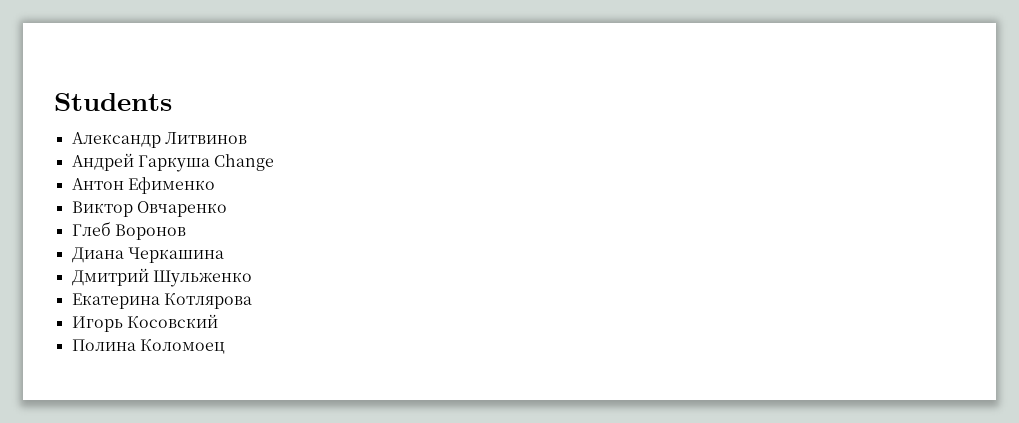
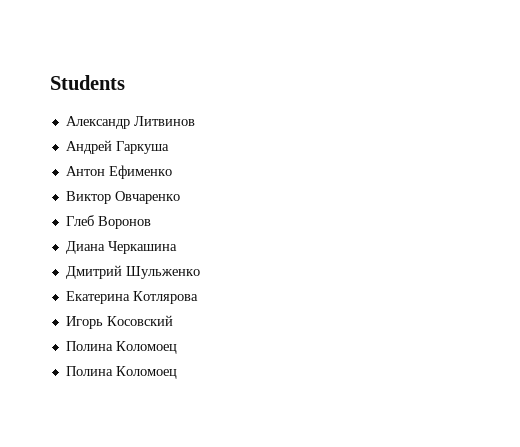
- Андрей Гаркуша Change
+ Андрей Гаркуша
  Игорь Косовский
+ Полина Коломоец

